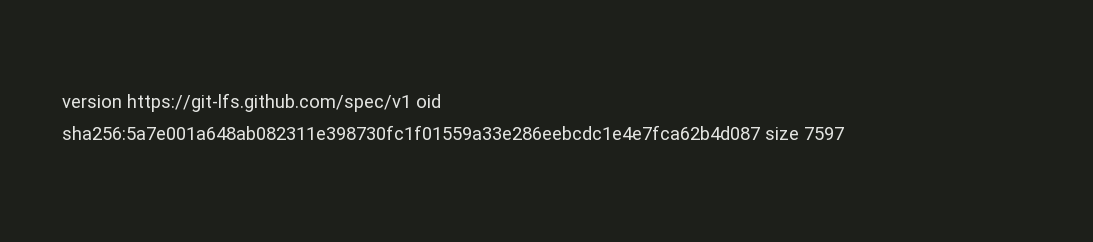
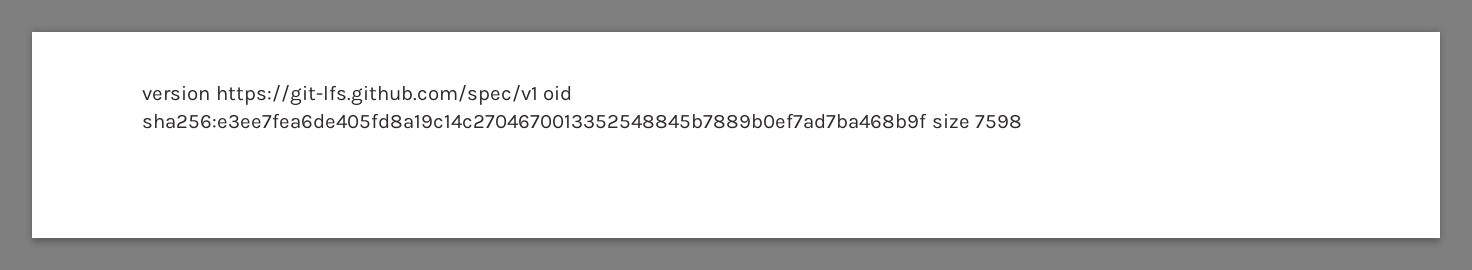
- version https://git-lfs.github.com/spec/v1 oid sha256:5a7e001a648ab082311e398730fc1f01559a33e286eebcdc1e4e7fca62b4d087 size 7597
+ version https://git-lfs.github.com/spec/v1 oid sha256:e3ee7fea6de405fd8a19c14c2704670013352548845b7889b0ef7ad7ba468b9f size 7598

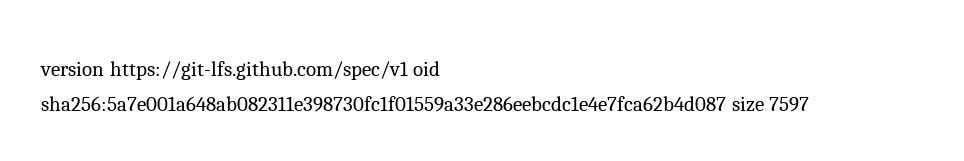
- version https://git-lfs.github.com/spec/v1 oid sha256:e3ee7fea6de405fd8a19c14c2704670013352548845b7889b0ef7ad7ba468b9f size 7598
+ version https://git-lfs.github.com/spec/v1 oid sha256:5a7e001a648ab082311e398730fc1f01559a33e286eebcdc1e4e7fca62b4d087 size 7597

